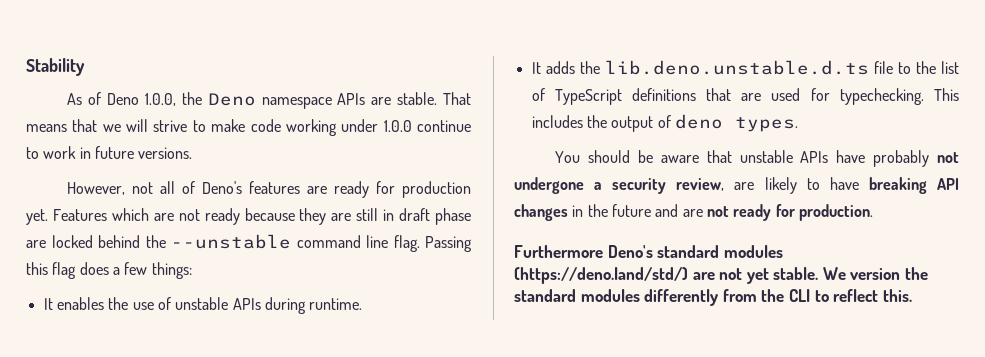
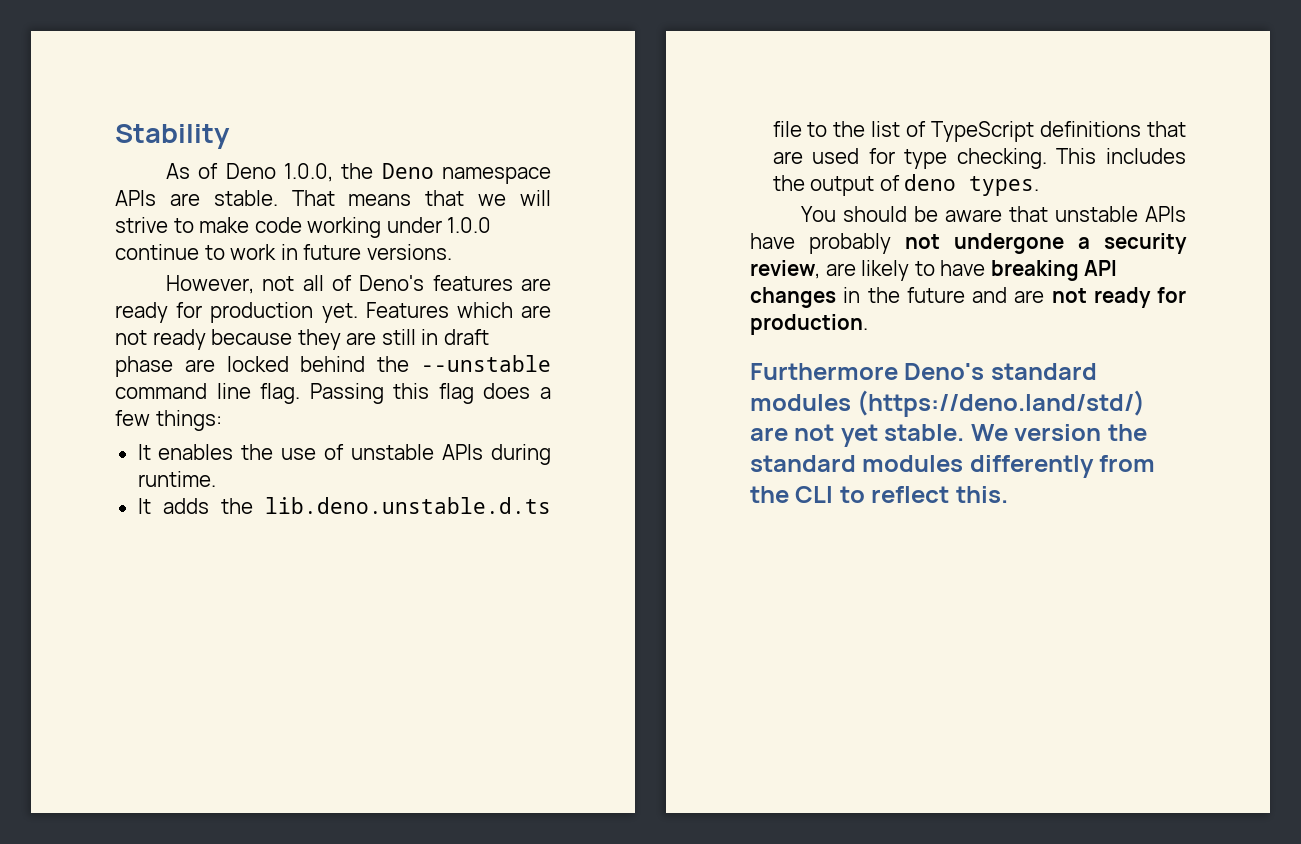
- It adds the lib.deno.unstable.d.ts file to the list of TypeScript definitions that are used for typechecking.
+ It adds the lib.deno.unstable.d.ts file to the list of TypeScript definitions that are used for type checking.

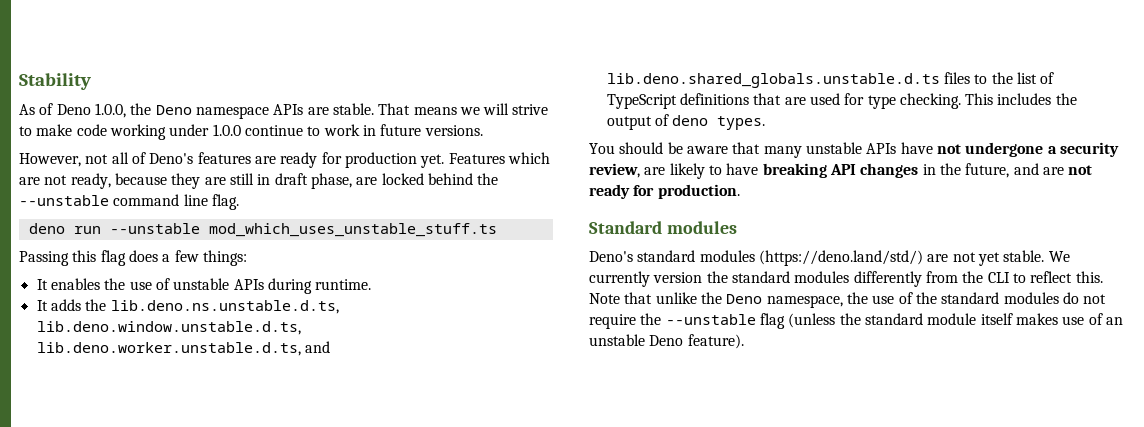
- That means that we will strive to make code working under 1.0.0 continue to work in future versions.
+ That means we will strive to make code working under 1.0.0 continue to work in future versions.
- Features which are not ready because they are still in draft phase are locked behind the --unstable command line flag. Passing this flag does a few things:
+ Features which are not ready, because they are still in draft phase, are locked behind the --unstable command line flag.
+ deno run --unstable mod_which_uses_unstable_stuff.ts
+ Passing this flag does a few things:
- It adds the lib.deno.unstable.d.ts file to the list of TypeScript definitions that are used for type checking.
+ It adds the lib.deno.ns.unstable.d.ts, lib.deno.window.unstable.d.ts, lib.deno.worker.unstable.d.ts, and lib.deno.shared_globals.unstable.d.ts files to the list of TypeScript definitions that are used for type checking.
- You should be aware that unstable APIs have probably not undergone a security review, are likely to have breaking API changes in the future and are not ready for production.
+ You should be aware that many unstable APIs have not undergone a security review, are likely to have breaking API changes in the future, and are not ready for production.
- Furthermore Deno's standard modules (https://deno.land/std/) are not yet stable.
+ Standard modules
+ Deno's standard modules (https://deno.land/std/) are not yet stable.
- We version the standard modules differently from the CLI to reflect this.
+ We currently version the standard modules differently from the CLI to reflect this.
+ Note that unlike the Deno namespace, the use of the standard modules do not require the --unstable flag (unless the standard module itself makes use of an unstable Deno feature).

